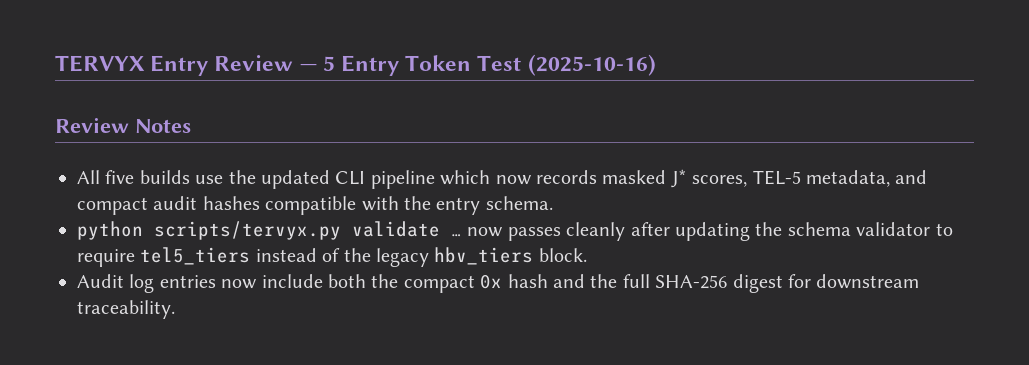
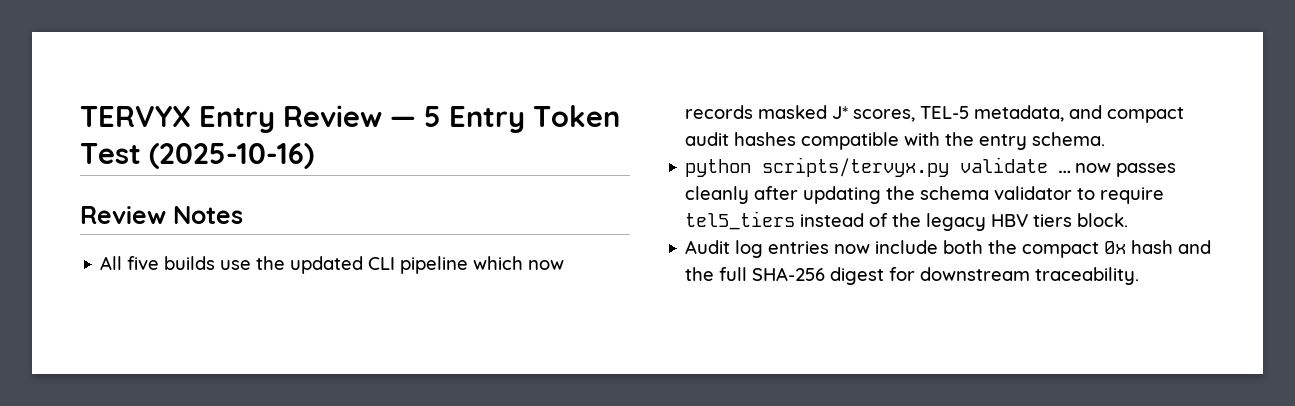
- python scripts/tervyx.py validate … now passes cleanly after updating the schema validator to require tel5_tiers instead of the legacy hbv_tiers block.
+ python scripts/tervyx.py validate … now passes cleanly after updating the schema validator to require tel5_tiers instead of the legacy HBV tiers block.

